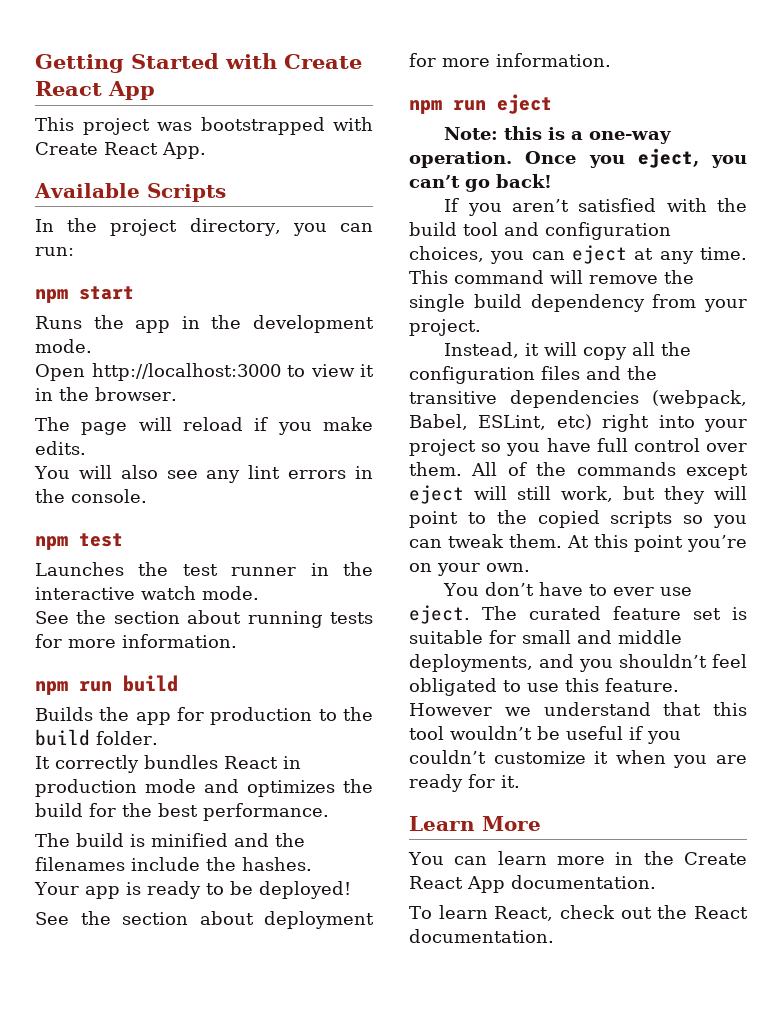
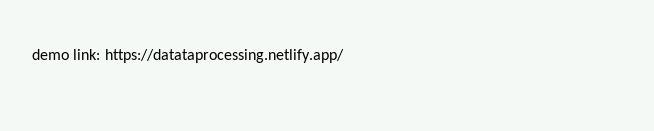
- Getting Started with Create React App
- This project was bootstrapped with Create React App.
- Available Scripts
- In the project directory, you can run:
- npm start
- Runs the app in the development mode.
- Open http://localhost:3000 to view it in the browser.
- The page will reload if you make edits.
- You will also see any lint errors in the console.
- npm test
- Launches the test runner in the interactive watch mode.
- See the section about running tests for more information.
- npm run build
- Builds the app for production to the build folder.
- It correctly bundles React in production mode and optimizes the build for the best performance.
- The build is minified and the filenames include the hashes.
- Your app is ready to be deployed!
- See the section about deployment for more information.
- npm run eject
- Note: this is a one-way operation. Once you eject, you can’t go back!
- If you aren’t satisfied with the build tool and configuration choices, you can eject at any time. This command will remove the single build dependency from your project.
- Instead, it will copy all the configuration files and the transitive dependencies (webpack, Babel, ESLint, etc) right into your project so you have full control over them. All of the commands except eject will still work, but they will point to the copied scripts so you can tweak them. At this point you’re on your own.
- You don’t have to ever use eject. The curated feature set is suitable for small and middle deployments, and you shouldn’t feel obligated to use this feature. However we understand that this tool wouldn’t be useful if you couldn’t customize it when you are ready for it.
- Learn More
- You can learn more in the Create React App documentation.
- To learn React, check out the React documentation.
+ demo link: https://datataprocessing.netlify.app/

